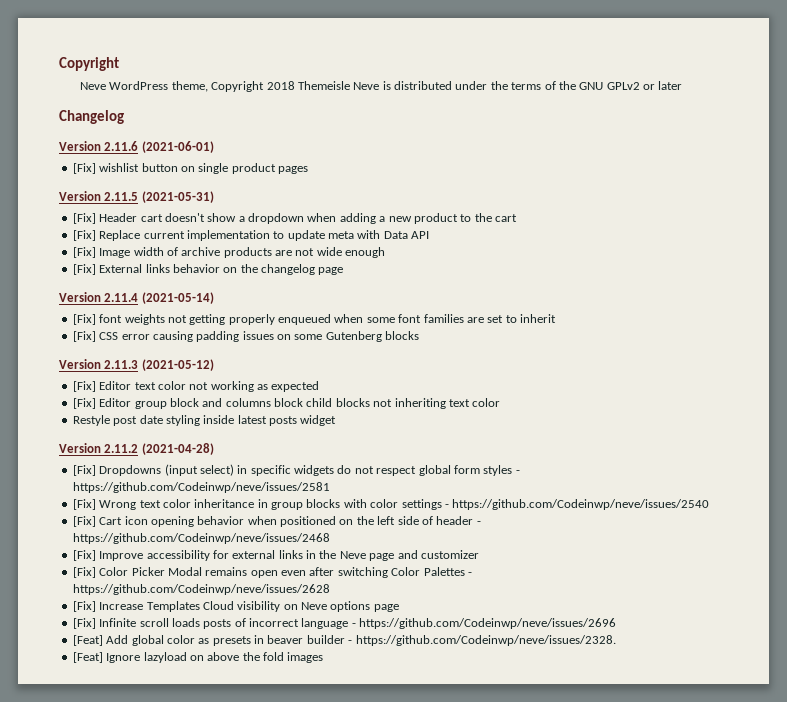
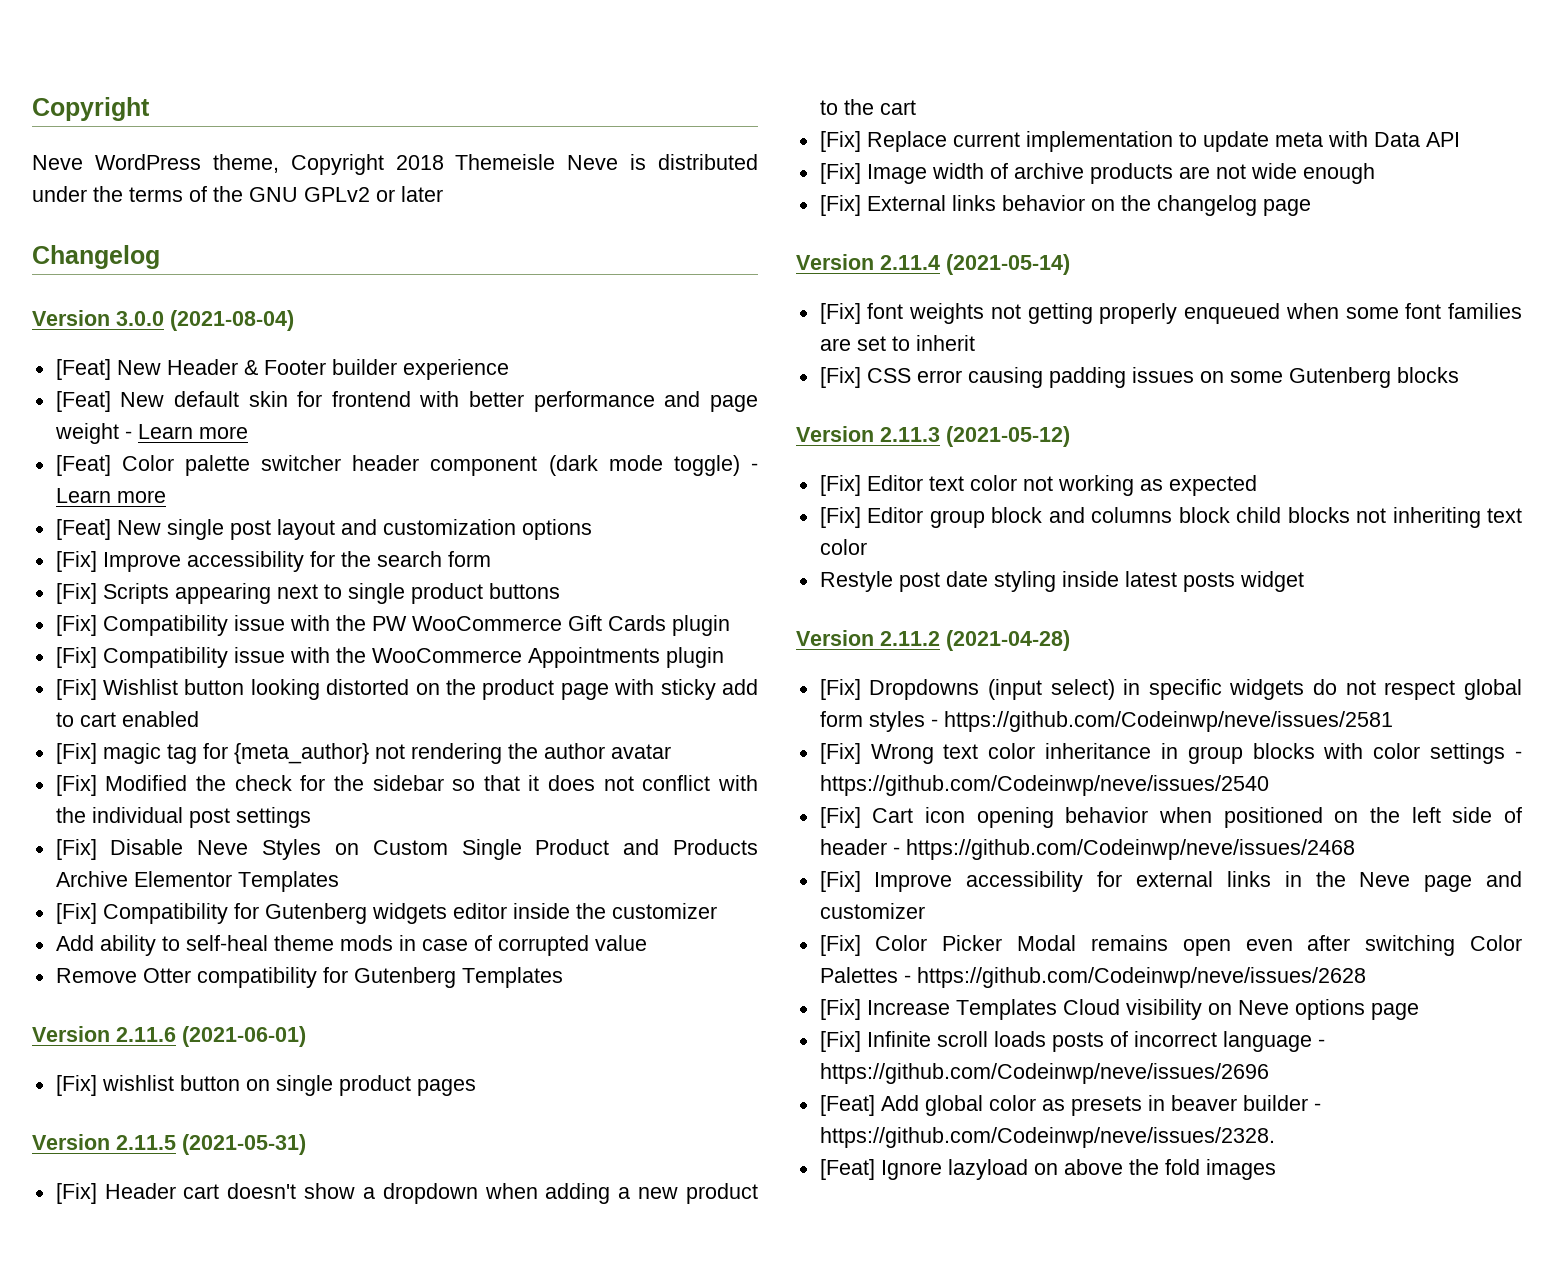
+ Version 3.0.0 (2021-08-04)
+ [Feat] New Header & Footer builder experience
+ [Feat] New default skin for frontend with better performance and page weight - Learn more
+ [Feat] Color palette switcher header component (dark mode toggle) - Learn more
+ [Feat] New single post layout and customization options
+ [Fix] Improve accessibility for the search form
+ [Fix] Scripts appearing next to single product buttons
+ [Fix] Compatibility issue with the PW WooCommerce Gift Cards plugin
+ [Fix] Compatibility issue with the WooCommerce Appointments plugin
+ [Fix] Wishlist button looking distorted on the product page with sticky add to cart enabled
+ [Fix] magic tag for {meta_author} not rendering the author avatar
+ [Fix] Modified the check for the sidebar so that it does not conflict with the individual post settings
+ [Fix] Disable Neve Styles on Custom Single Product and Products Archive Elementor Templates
+ [Fix] Compatibility for Gutenberg widgets editor inside the customizer
+ Add ability to self-heal theme mods in case of corrupted value
+ Remove Otter compatibility for Gutenberg Templates

